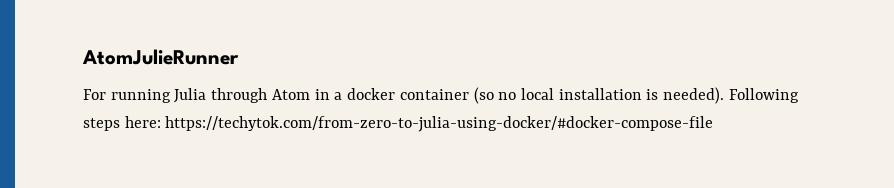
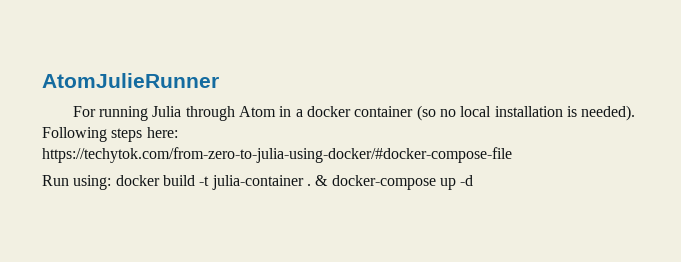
+ Run using: docker build -t julia-container . & docker-compose up -d

